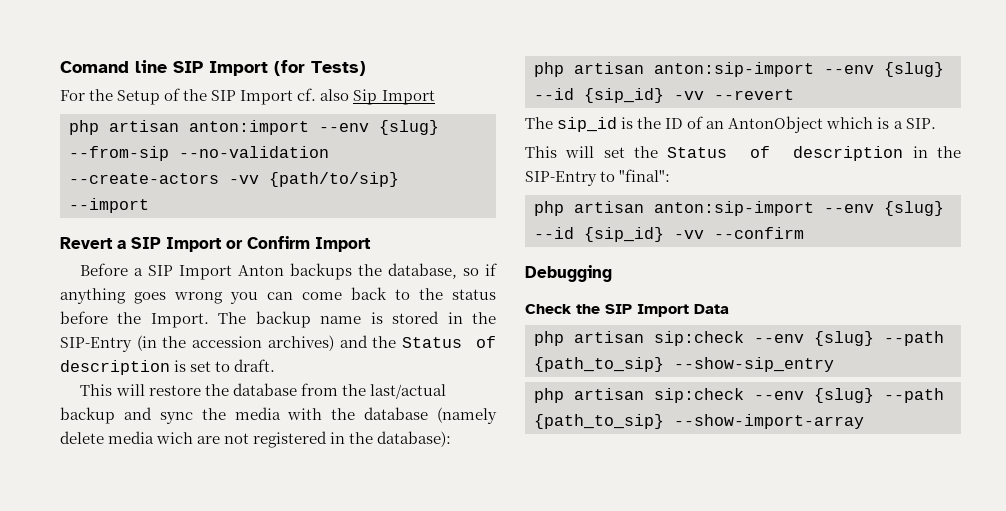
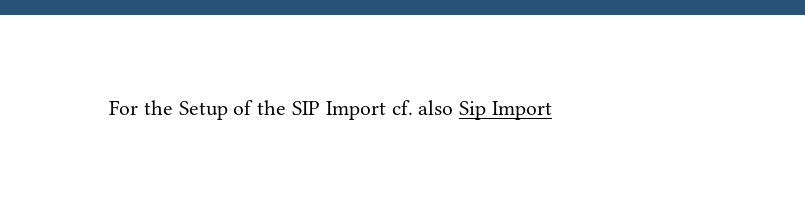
- Comand line SIP Import (for Tests)
- php artisan anton:import --env {slug} --from-sip --no-validation --create-actors -vv {path/to/sip} --import
- Revert a SIP Import or Confirm Import
- Before a SIP Import Anton backups the database, so if anything goes wrong you can come back to the status before the Import. The backup name is stored in the SIP-Entry (in the accession archives) and the Status of description is set to draft.
- This will restore the database from the last/actual backup and sync the media with the database (namely delete media wich are not registered in the database):
- php artisan anton:sip-import --env {slug} --id {sip_id} -vv --revert
- The sip_id is the ID of an AntonObject which is a SIP.
- This will set the Status of description in the SIP-Entry to "final":
- php artisan anton:sip-import --env {slug} --id {sip_id} -vv --confirm
- Debugging
- Check the SIP Import Data
- php artisan sip:check --env {slug} --path {path_to_sip} --show-sip_entry
- php artisan sip:check --env {slug} --path {path_to_sip} --show-import-array

